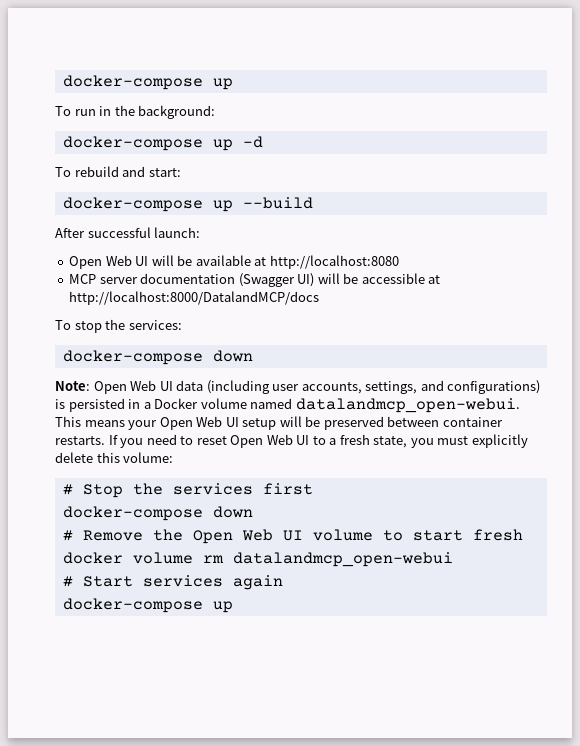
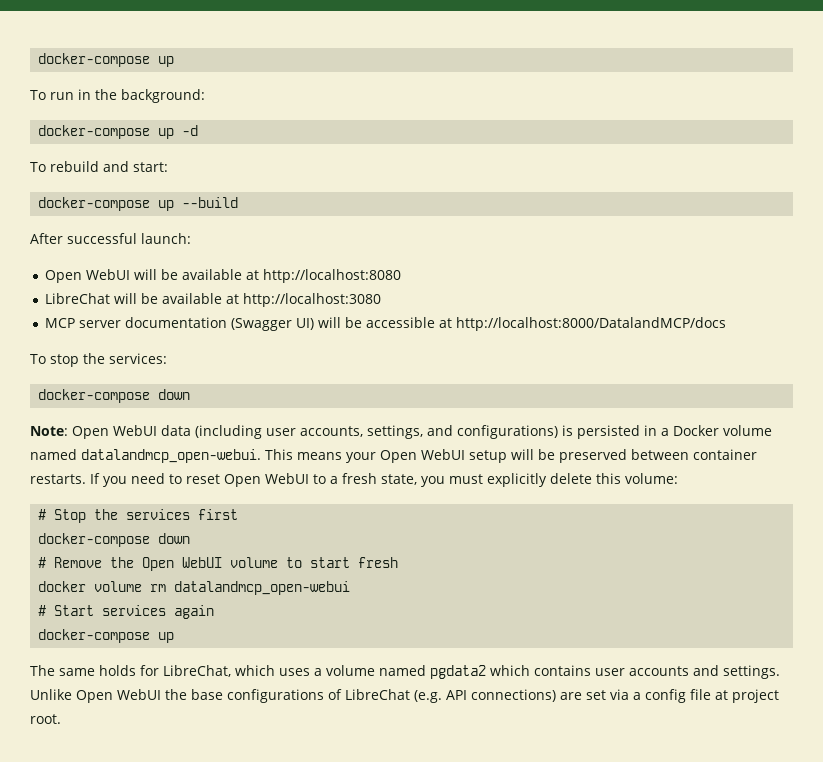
- Open Web UI will be available at http://localhost:8080
+ Open WebUI will be available at http://localhost:8080
+ LibreChat will be available at http://localhost:3080
- Note: Open Web UI data (including user accounts, settings, and configurations) is persisted in a Docker volume named datalandmcp_open-webui.
+ Note: Open WebUI data (including user accounts, settings, and configurations) is persisted in a Docker volume named datalandmcp_open-webui.
- This means your Open Web UI setup will be preserved between container restarts.
+ This means your Open WebUI setup will be preserved between container restarts.
- If you need to reset Open Web UI to a fresh state, you must explicitly delete this volume:
+ If you need to reset Open WebUI to a fresh state, you must explicitly delete this volume:
- # Remove the Open Web UI volume to start fresh
+ # Remove the Open WebUI volume to start fresh
+ The same holds for LibreChat, which uses a volume named pgdata2 which contains user accounts and settings. Unlike Open WebUI the base configurations of LibreChat (e.g. API connections) are set via a config file at project root.

